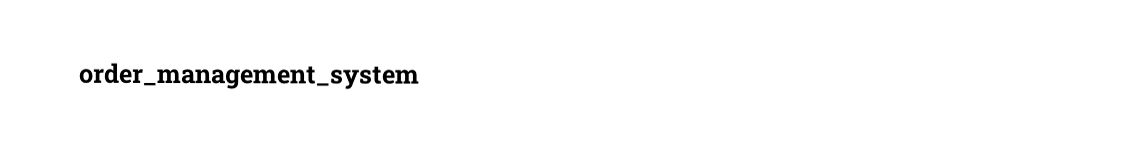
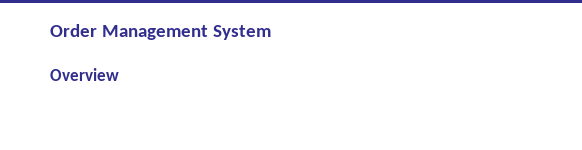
- order_management_system
+ Order Management System
+ Overview

